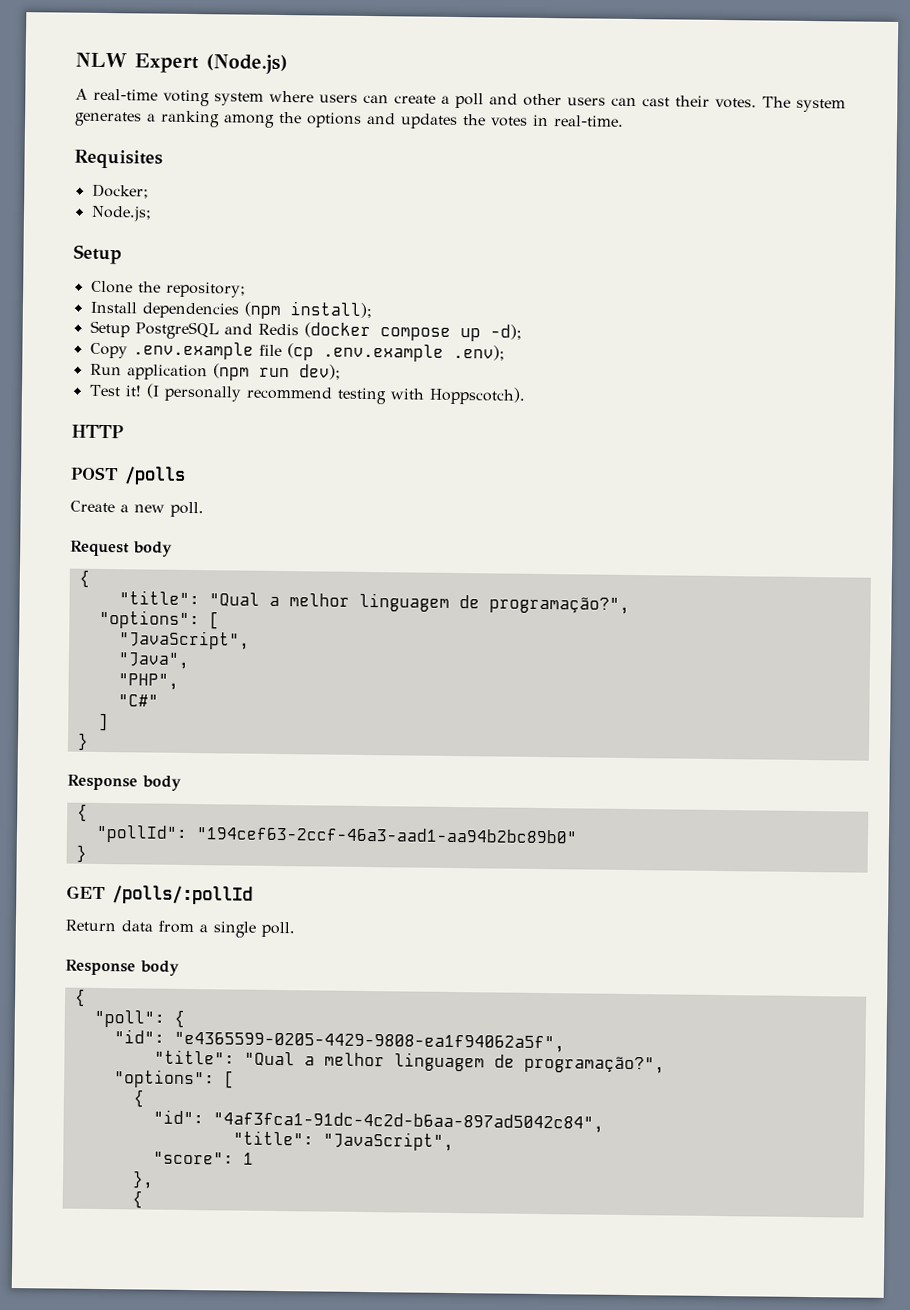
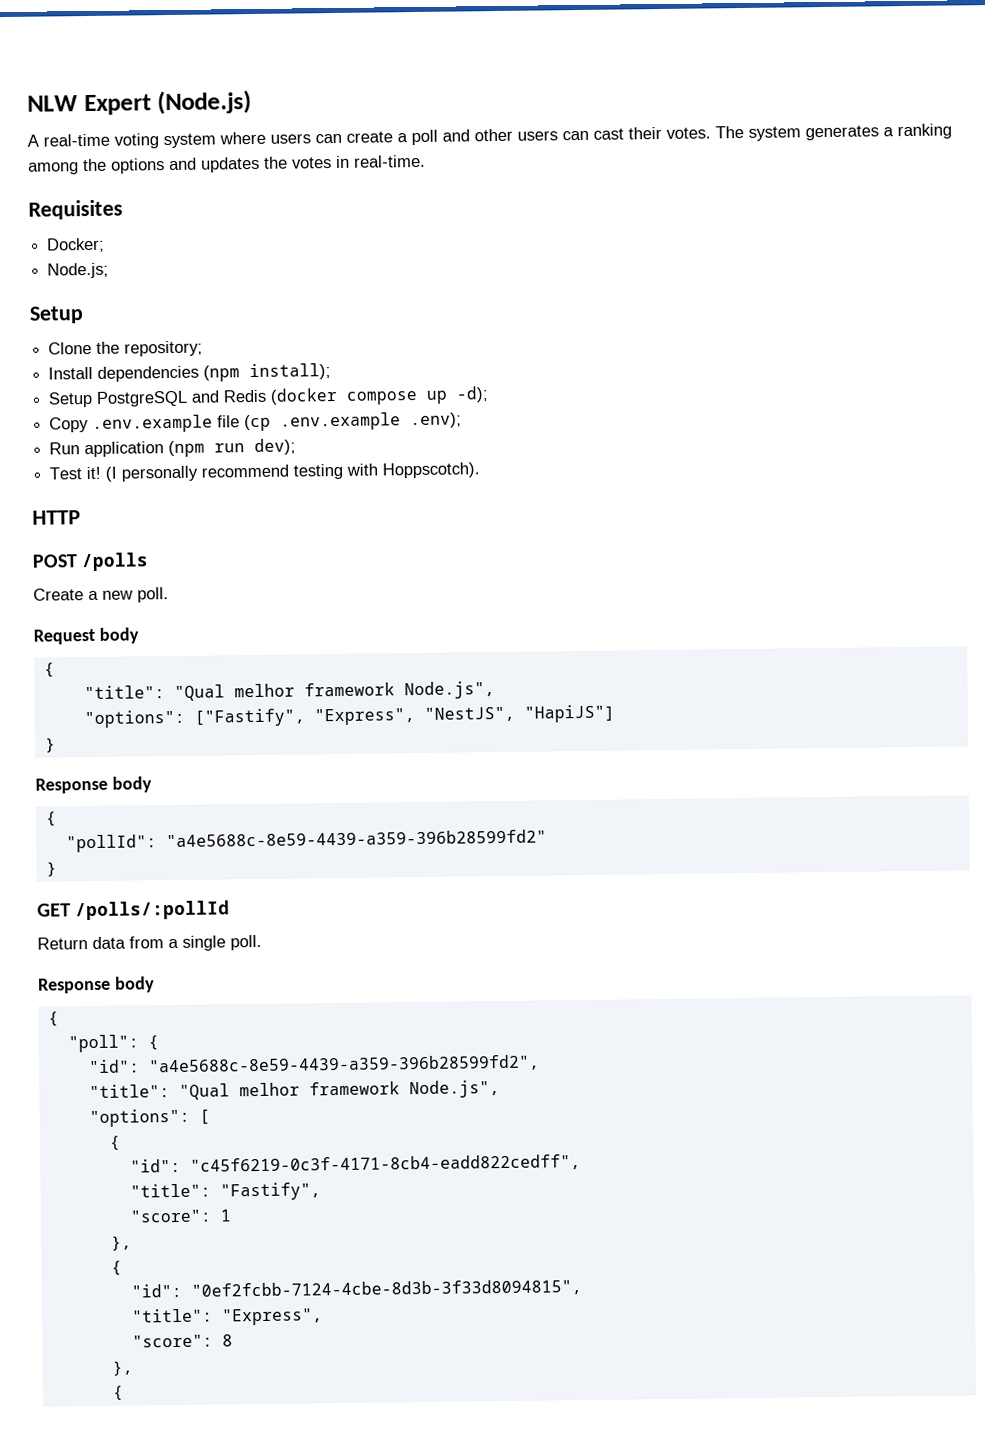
  Request body
  {
- "title": "Qual a melhor linguagem de programação?",
- "options": [
- "JavaScript",
- "Java",
- "PHP",
- "C#"
- ]
+ "title": "Qual melhor framework Node.js",
+ "options": ["Fastify", "Express", "NestJS", "HapiJS"]
- "pollId": "194cef63-2ccf-46a3-aad1-aa94b2bc89b0"
+ "pollId": "a4e5688c-8e59-4439-a359-396b28599fd2"
- "id": "e4365599-0205-4429-9808-ea1f94062a5f",
- "title": "Qual a melhor linguagem de programação?",
+ "id": "a4e5688c-8e59-4439-a359-396b28599fd2",
+ "title": "Qual melhor framework Node.js",
- "id": "4af3fca1-91dc-4c2d-b6aa-897ad5042c84",
- "title": "JavaScript",
+ "id": "c45f6219-0c3f-4171-8cb4-eadd822cedff",
+ "title": "Fastify",
+ "id": "0ef2fcbb-7124-4cbe-8d3b-3f33d8094815",
+ "title": "Express",
+ "score": 8
+ },
+ {

